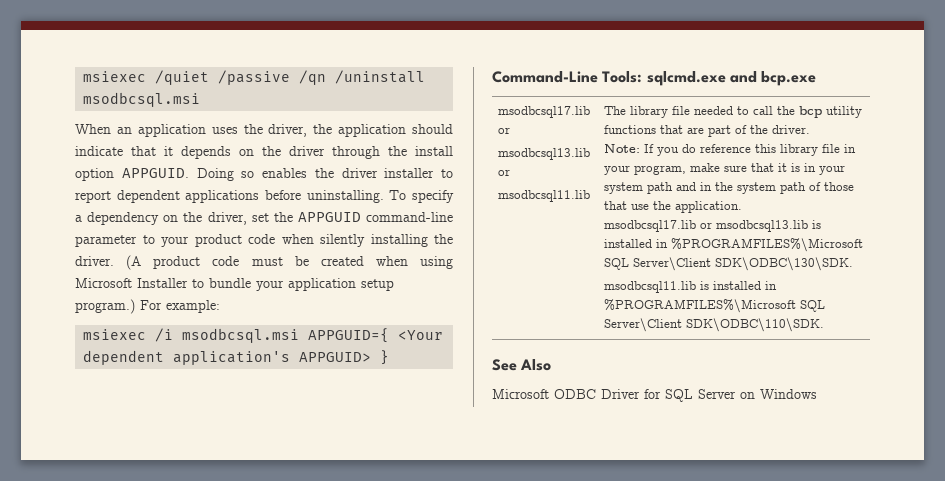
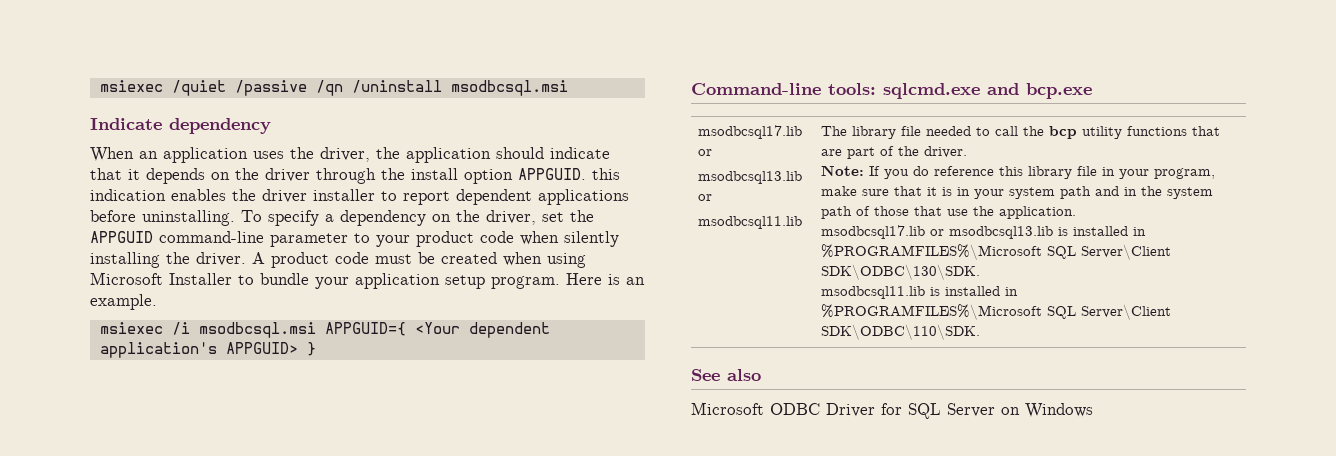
+ Indicate dependency
- When an application uses the driver, the application should indicate that it depends on the driver through the install option APPGUID. Doing so enables the driver installer to report dependent applications before uninstalling.
+ When an application uses the driver, the application should indicate that it depends on the driver through the install option APPGUID. this indication enables the driver installer to report dependent applications before uninstalling.
- (A product code must be created when using Microsoft Installer to bundle your application setup program.) For example:
+ A product code must be created when using Microsoft Installer to bundle your application setup program. Here is an example.
- Command-Line Tools: sqlcmd.exe and bcp.exe
+ Command-line tools: sqlcmd.exe and bcp.exe
- See Also
+ See also

